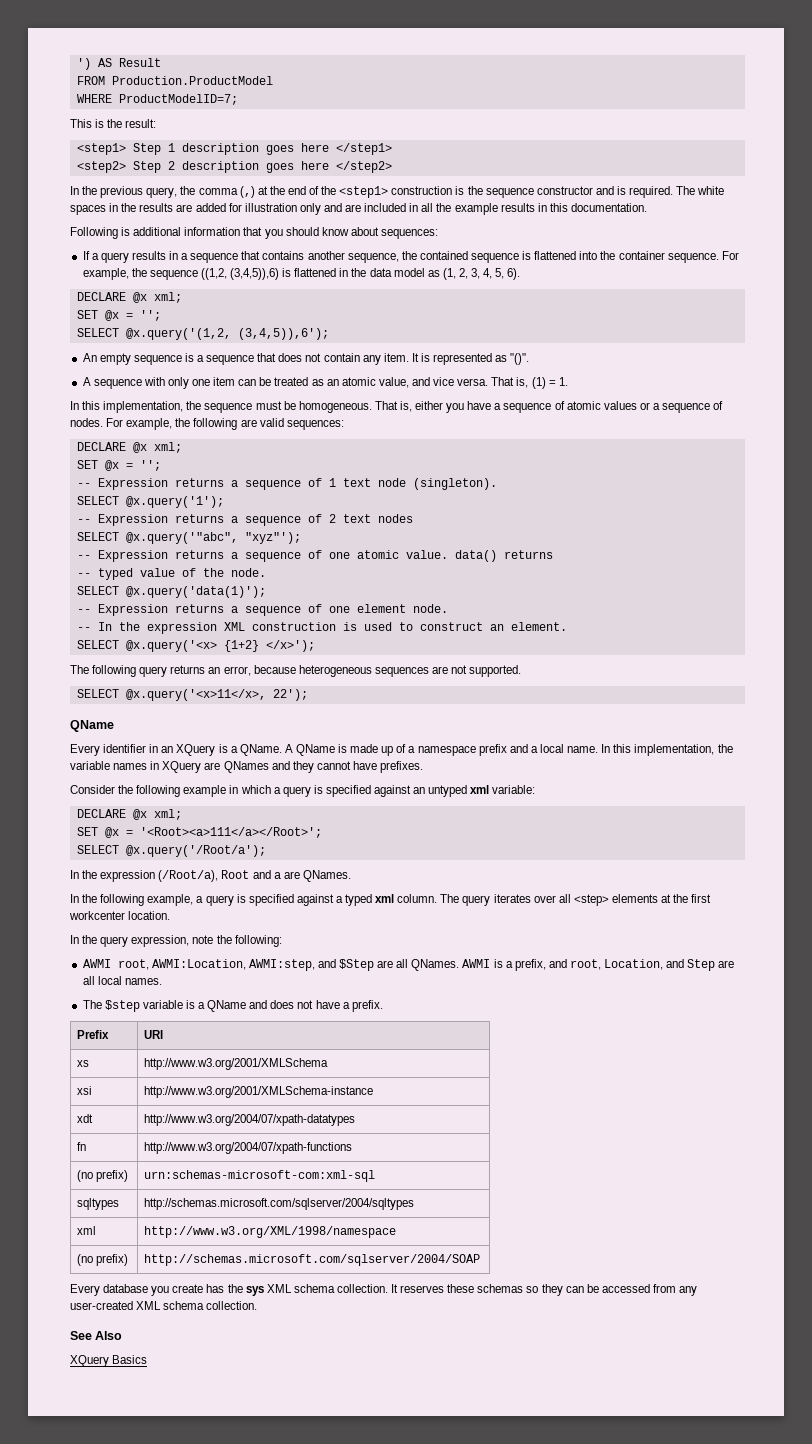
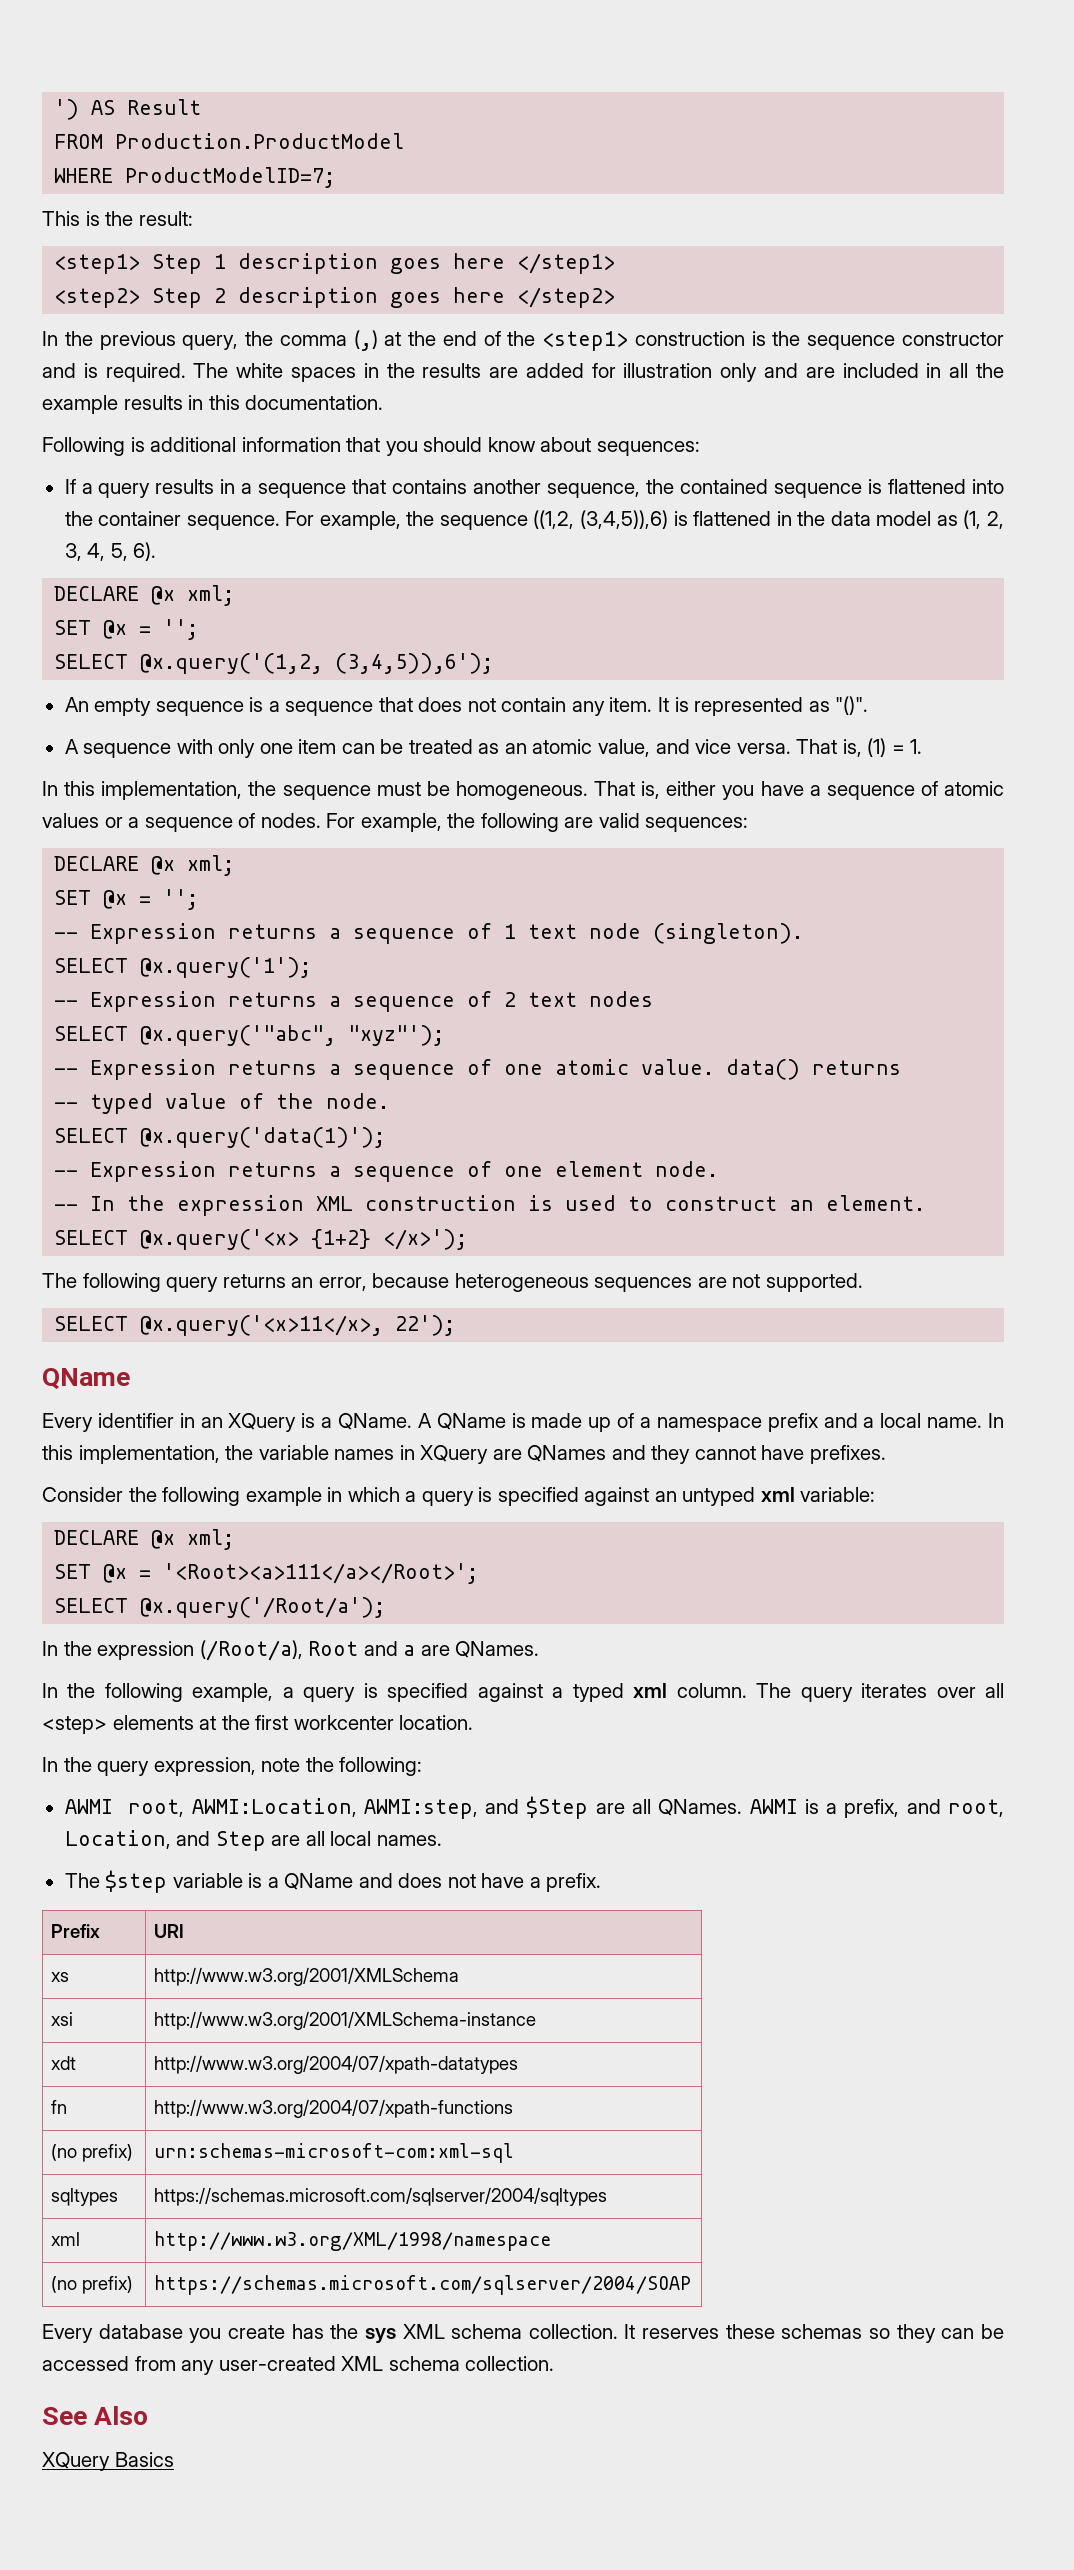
- sqltypes | http://schemas.microsoft.com/sqlserver/2004/sqltypes
+ sqltypes | https://schemas.microsoft.com/sqlserver/2004/sqltypes
- (no prefix) | http://schemas.microsoft.com/sqlserver/2004/SOAP
+ (no prefix) | https://schemas.microsoft.com/sqlserver/2004/SOAP

